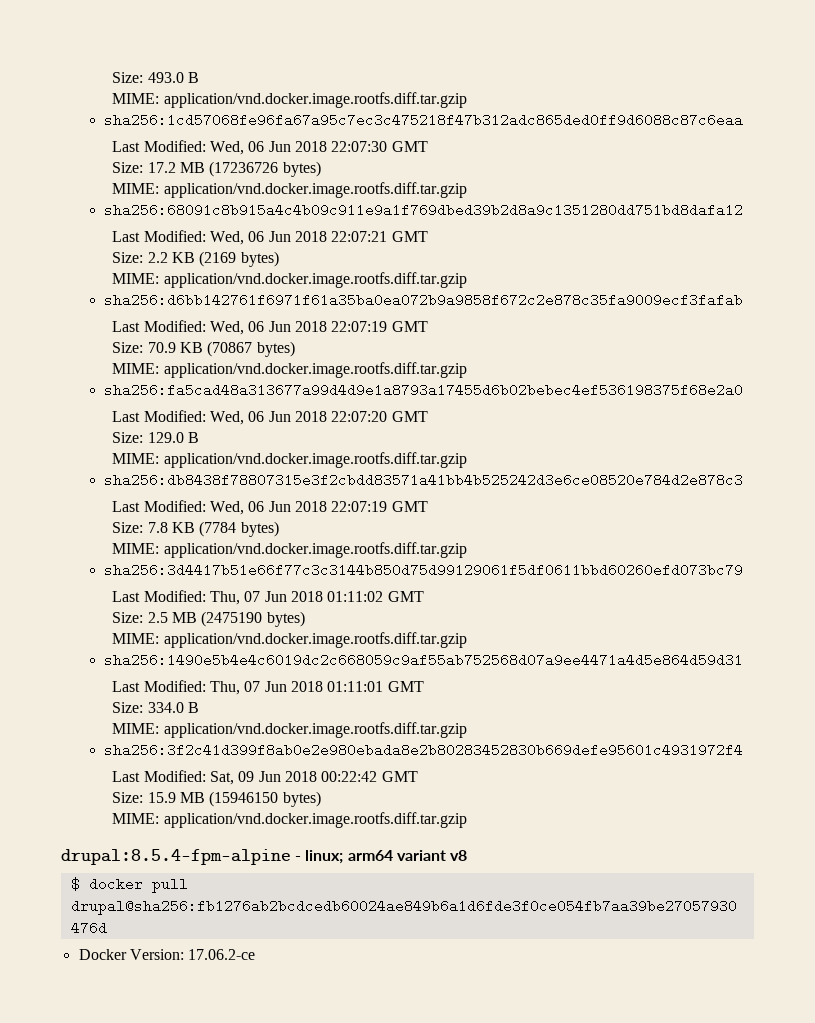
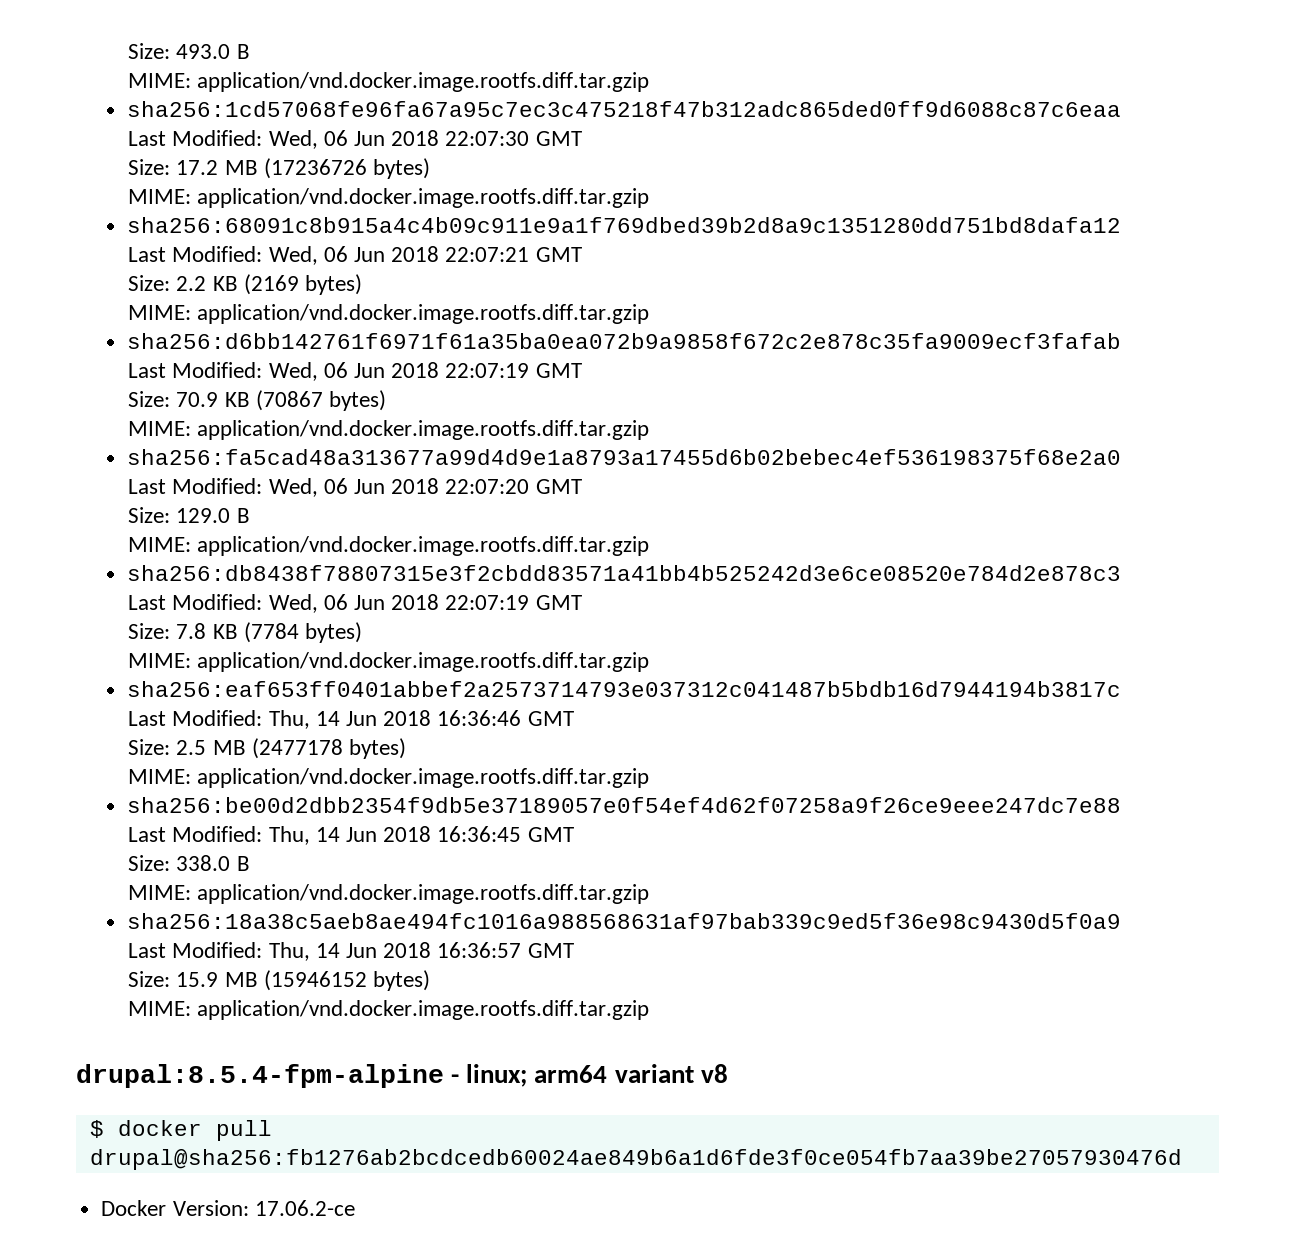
- sha256:3d4417b51e66f77c3c3144b850d75d99129061f5df0611bbd60260efd073bc79
- Last Modified: Thu, 07 Jun 2018 01:11:02 GMT
+ sha256:eaf653ff0401abbef2a2573714793e037312c041487b5bdb16d7944194b3817c
+ Last Modified: Thu, 14 Jun 2018 16:36:46 GMT
- Size: 2.5 MB (2475190 bytes)
+ Size: 2.5 MB (2477178 bytes)
  MIME: application/vnd.docker.image.rootfs.diff.tar.gzip
- sha256:1490e5b4e4c6019dc2c668059c9af55ab752568d07a9ee4471a4d5e864d59d31
- Last Modified: Thu, 07 Jun 2018 01:11:01 GMT
- Size: 334.0 B
+ sha256:be00d2dbb2354f9db5e37189057e0f54ef4d62f07258a9f26ce9eee247dc7e88
+ Last Modified: Thu, 14 Jun 2018 16:36:45 GMT
+ Size: 338.0 B
  MIME: application/vnd.docker.image.rootfs.diff.tar.gzip
- sha256:3f2c41d399f8ab0e2e980ebada8e2b80283452830b669defe95601c4931972f4
- Last Modified: Sat, 09 Jun 2018 00:22:42 GMT
+ sha256:18a38c5aeb8ae494fc1016a988568631af97bab339c9ed5f36e98c9430d5f0a9
+ Last Modified: Thu, 14 Jun 2018 16:36:57 GMT
- Size: 15.9 MB (15946150 bytes)
+ Size: 15.9 MB (15946152 bytes)

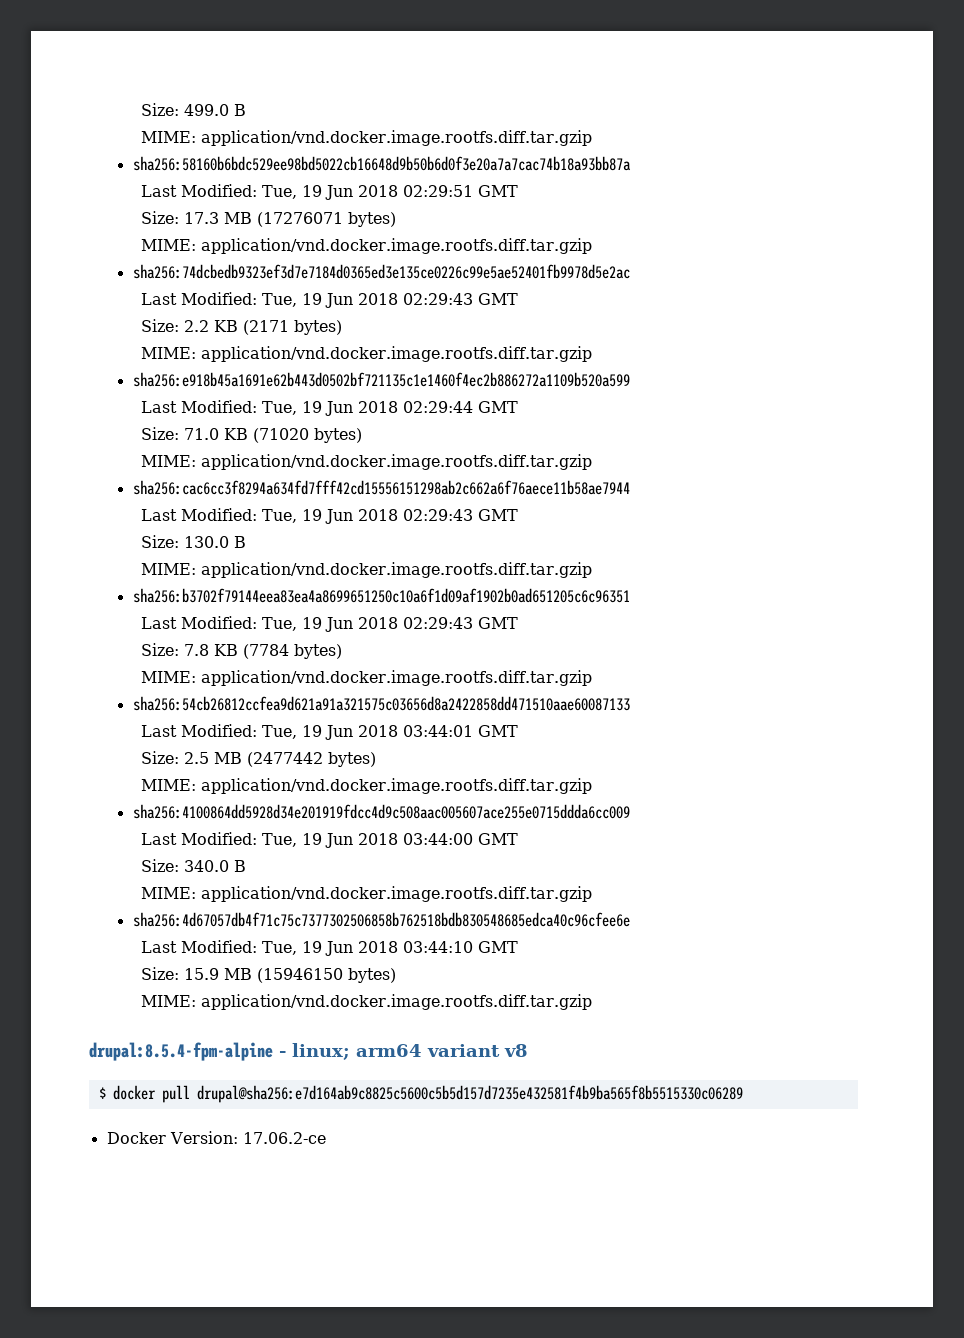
- Size: 493.0 B
+ Size: 499.0 B
  MIME: application/vnd.docker.image.rootfs.diff.tar.gzip
- sha256:1cd57068fe96fa67a95c7ec3c475218f47b312adc865ded0ff9d6088c87c6eaa
- Last Modified: Wed, 06 Jun 2018 22:07:30 GMT
- Size: 17.2 MB (17236726 bytes)
+ sha256:58160b6bdc529ee98bd5022cb16648d9b50b6d0f3e20a7a7cac74b18a93bb87a
+ Last Modified: Tue, 19 Jun 2018 02:29:51 GMT
+ Size: 17.3 MB (17276071 bytes)
  MIME: application/vnd.docker.image.rootfs.diff.tar.gzip
- sha256:68091c8b915a4c4b09c911e9a1f769dbed39b2d8a9c1351280dd751bd8dafa12
- Last Modified: Wed, 06 Jun 2018 22:07:21 GMT
+ sha256:74dcbedb9323ef3d7e7184d0365ed3e135ce0226c99e5ae52401fb9978d5e2ac
+ Last Modified: Tue, 19 Jun 2018 02:29:43 GMT
- Size: 2.2 KB (2169 bytes)
+ Size: 2.2 KB (2171 bytes)
  MIME: application/vnd.docker.image.rootfs.diff.tar.gzip
- sha256:d6bb142761f6971f61a35ba0ea072b9a9858f672c2e878c35fa9009ecf3fafab
- Last Modified: Wed, 06 Jun 2018 22:07:19 GMT
- Size: 70.9 KB (70867 bytes)
+ sha256:e918b45a1691e62b443d0502bf721135c1e1460f4ec2b886272a1109b520a599
+ Last Modified: Tue, 19 Jun 2018 02:29:44 GMT
+ Size: 71.0 KB (71020 bytes)
  MIME: application/vnd.docker.image.rootfs.diff.tar.gzip
- sha256:fa5cad48a313677a99d4d9e1a8793a17455d6b02bebec4ef536198375f68e2a0
- Last Modified: Wed, 06 Jun 2018 22:07:20 GMT
- Size: 129.0 B
+ sha256:cac6cc3f8294a634fd7fff42cd15556151298ab2c662a6f76aece11b58ae7944
+ Last Modified: Tue, 19 Jun 2018 02:29:43 GMT
+ Size: 130.0 B
  MIME: application/vnd.docker.image.rootfs.diff.tar.gzip
- sha256:db8438f78807315e3f2cbdd83571a41bb4b525242d3e6ce08520e784d2e878c3
- Last Modified: Wed, 06 Jun 2018 22:07:19 GMT
+ sha256:b3702f79144eea83ea4a8699651250c10a6f1d09af1902b0ad651205c6c96351
+ Last Modified: Tue, 19 Jun 2018 02:29:43 GMT
- sha256:eaf653ff0401abbef2a2573714793e037312c041487b5bdb16d7944194b3817c
- Last Modified: Thu, 14 Jun 2018 16:36:46 GMT
+ sha256:54cb26812ccfea9d621a91a321575c03656d8a2422858dd471510aae60087133
+ Last Modified: Tue, 19 Jun 2018 03:44:01 GMT
- Size: 2.5 MB (2477178 bytes)
+ Size: 2.5 MB (2477442 bytes)
  MIME: application/vnd.docker.image.rootfs.diff.tar.gzip
- sha256:be00d2dbb2354f9db5e37189057e0f54ef4d62f07258a9f26ce9eee247dc7e88
- Last Modified: Thu, 14 Jun 2018 16:36:45 GMT
- Size: 338.0 B
+ sha256:4100864dd5928d34e201919fdcc4d9c508aac005607ace255e0715ddda6cc009
+ Last Modified: Tue, 19 Jun 2018 03:44:00 GMT
+ Size: 340.0 B
  MIME: application/vnd.docker.image.rootfs.diff.tar.gzip
- sha256:18a38c5aeb8ae494fc1016a988568631af97bab339c9ed5f36e98c9430d5f0a9
- Last Modified: Thu, 14 Jun 2018 16:36:57 GMT
+ sha256:4d67057db4f71c75c7377302506858b762518bdb830548685edca40c96cfee6e
+ Last Modified: Tue, 19 Jun 2018 03:44:10 GMT
- Size: 15.9 MB (15946152 bytes)
+ Size: 15.9 MB (15946150 bytes)
- $ docker pull drupal@sha256:fb1276ab2bcdcedb60024ae849b6a1d6fde3f0ce054fb7aa39be27057930476d
+ $ docker pull drupal@sha256:e7d164ab9c8825c5600c5b5d157d7235e432581f4b9ba565f8b5515330c06289

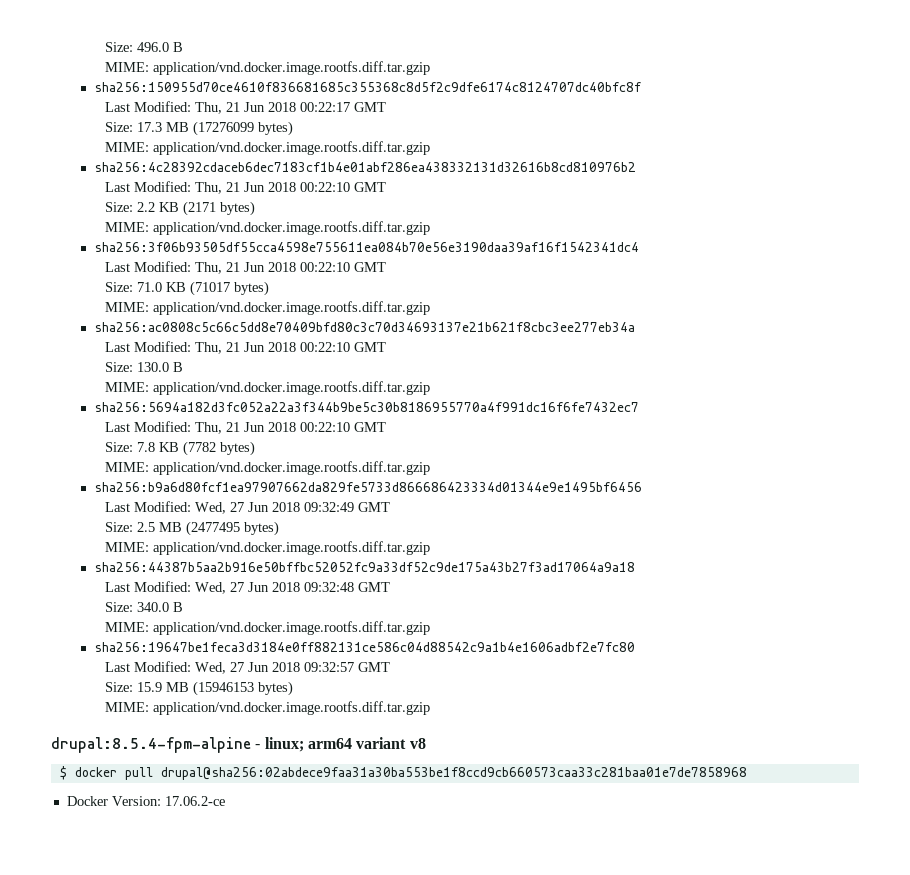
- Size: 499.0 B
+ Size: 496.0 B
  MIME: application/vnd.docker.image.rootfs.diff.tar.gzip
- sha256:58160b6bdc529ee98bd5022cb16648d9b50b6d0f3e20a7a7cac74b18a93bb87a
- Last Modified: Tue, 19 Jun 2018 02:29:51 GMT
+ sha256:150955d70ce4610f836681685c355368c8d5f2c9dfe6174c8124707dc40bfc8f
+ Last Modified: Thu, 21 Jun 2018 00:22:17 GMT
- Size: 17.3 MB (17276071 bytes)
+ Size: 17.3 MB (17276099 bytes)
  MIME: application/vnd.docker.image.rootfs.diff.tar.gzip
- sha256:74dcbedb9323ef3d7e7184d0365ed3e135ce0226c99e5ae52401fb9978d5e2ac
- Last Modified: Tue, 19 Jun 2018 02:29:43 GMT
+ sha256:4c28392cdaceb6dec7183cf1b4e01abf286ea438332131d32616b8cd810976b2
+ Last Modified: Thu, 21 Jun 2018 00:22:10 GMT
- sha256:e918b45a1691e62b443d0502bf721135c1e1460f4ec2b886272a1109b520a599
- Last Modified: Tue, 19 Jun 2018 02:29:44 GMT
+ sha256:3f06b93505df55cca4598e755611ea084b70e56e3190daa39af16f1542341dc4
+ Last Modified: Thu, 21 Jun 2018 00:22:10 GMT
- Size: 71.0 KB (71020 bytes)
+ Size: 71.0 KB (71017 bytes)
  MIME: application/vnd.docker.image.rootfs.diff.tar.gzip
- sha256:cac6cc3f8294a634fd7fff42cd15556151298ab2c662a6f76aece11b58ae7944
- Last Modified: Tue, 19 Jun 2018 02:29:43 GMT
+ sha256:ac0808c5c66c5dd8e70409bfd80c3c70d34693137e21b621f8cbc3ee277eb34a
+ Last Modified: Thu, 21 Jun 2018 00:22:10 GMT
- sha256:b3702f79144eea83ea4a8699651250c10a6f1d09af1902b0ad651205c6c96351
- Last Modified: Tue, 19 Jun 2018 02:29:43 GMT
+ sha256:5694a182d3fc052a22a3f344b9be5c30b8186955770a4f991dc16f6fe7432ec7
+ Last Modified: Thu, 21 Jun 2018 00:22:10 GMT
- Size: 7.8 KB (7784 bytes)
+ Size: 7.8 KB (7782 bytes)
  MIME: application/vnd.docker.image.rootfs.diff.tar.gzip
- sha256:54cb26812ccfea9d621a91a321575c03656d8a2422858dd471510aae60087133
- Last Modified: Tue, 19 Jun 2018 03:44:01 GMT
+ sha256:b9a6d80fcf1ea97907662da829fe5733d866686423334d01344e9e1495bf6456
+ Last Modified: Wed, 27 Jun 2018 09:32:49 GMT
- Size: 2.5 MB (2477442 bytes)
+ Size: 2.5 MB (2477495 bytes)
  MIME: application/vnd.docker.image.rootfs.diff.tar.gzip
- sha256:4100864dd5928d34e201919fdcc4d9c508aac005607ace255e0715ddda6cc009
- Last Modified: Tue, 19 Jun 2018 03:44:00 GMT
+ sha256:44387b5aa2b916e50bffbc52052fc9a33df52c9de175a43b27f3ad17064a9a18
+ Last Modified: Wed, 27 Jun 2018 09:32:48 GMT
- sha256:4d67057db4f71c75c7377302506858b762518bdb830548685edca40c96cfee6e
- Last Modified: Tue, 19 Jun 2018 03:44:10 GMT
+ sha256:19647be1feca3d3184e0ff882131ce586c04d88542c9a1b4e1606adbf2e7fc80
+ Last Modified: Wed, 27 Jun 2018 09:32:57 GMT
- Size: 15.9 MB (15946150 bytes)
+ Size: 15.9 MB (15946153 bytes)
- $ docker pull drupal@sha256:e7d164ab9c8825c5600c5b5d157d7235e432581f4b9ba565f8b5515330c06289
+ $ docker pull drupal@sha256:02abdece9faa31a30ba553be1f8ccd9cb660573caa33c281baa01e7de7858968

